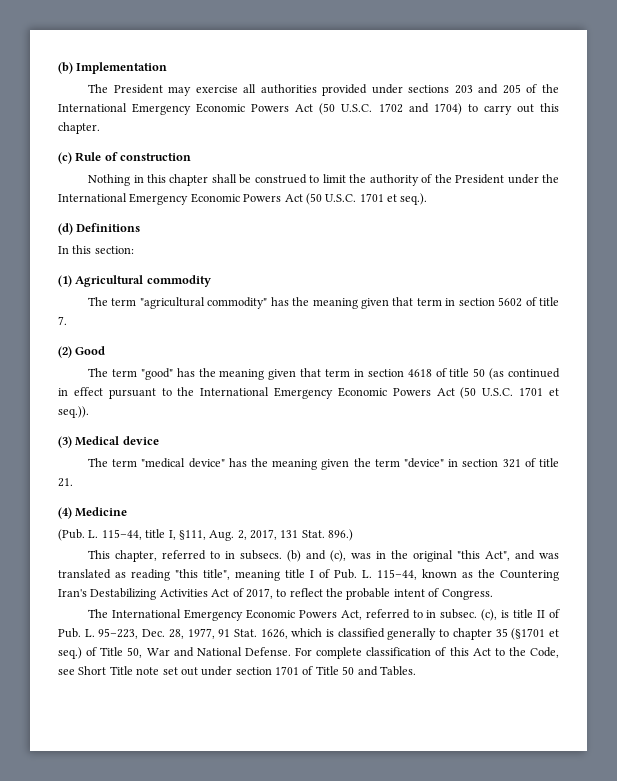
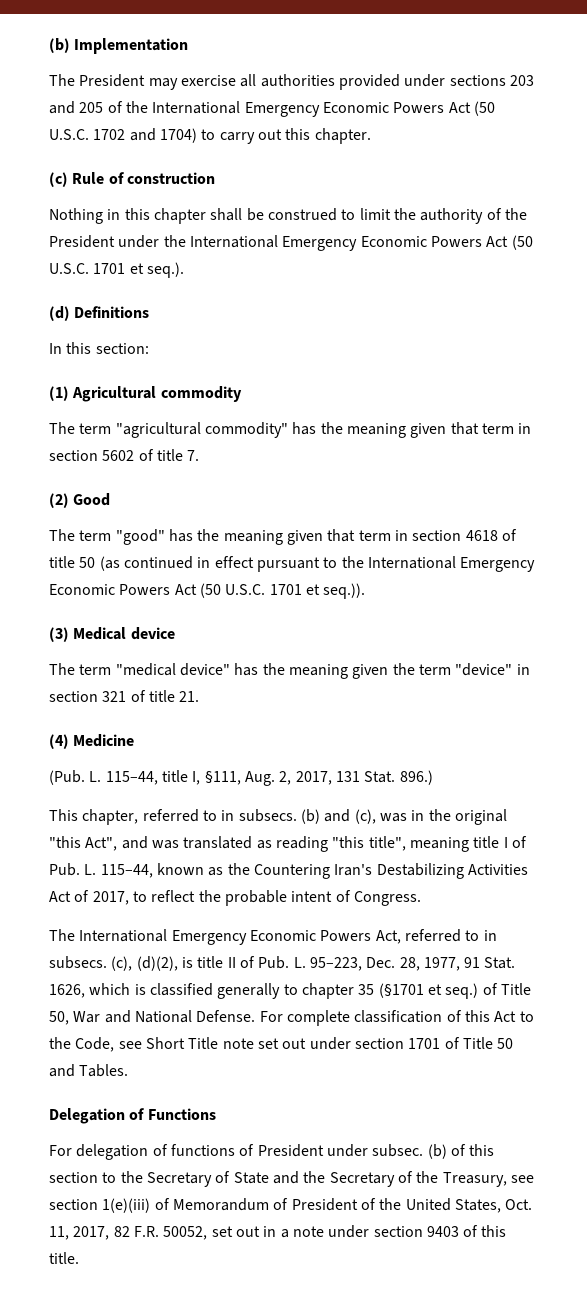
- The International Emergency Economic Powers Act, referred to in subsec. (c), is title II of Pub. L. 95–223, Dec. 28, 1977, 91 Stat.
+ The International Emergency Economic Powers Act, referred to in subsecs. (c), (d)(2), is title II of Pub. L. 95–223, Dec. 28, 1977, 91 Stat.
+ Delegation of Functions
+ For delegation of functions of President under subsec. (b) of this section to the Secretary of State and the Secretary of the Treasury, see section 1(e)(iii) of Memorandum of President of the United States, Oct. 11, 2017, 82 F.R. 50052, set out in a note under section 9403 of this title.

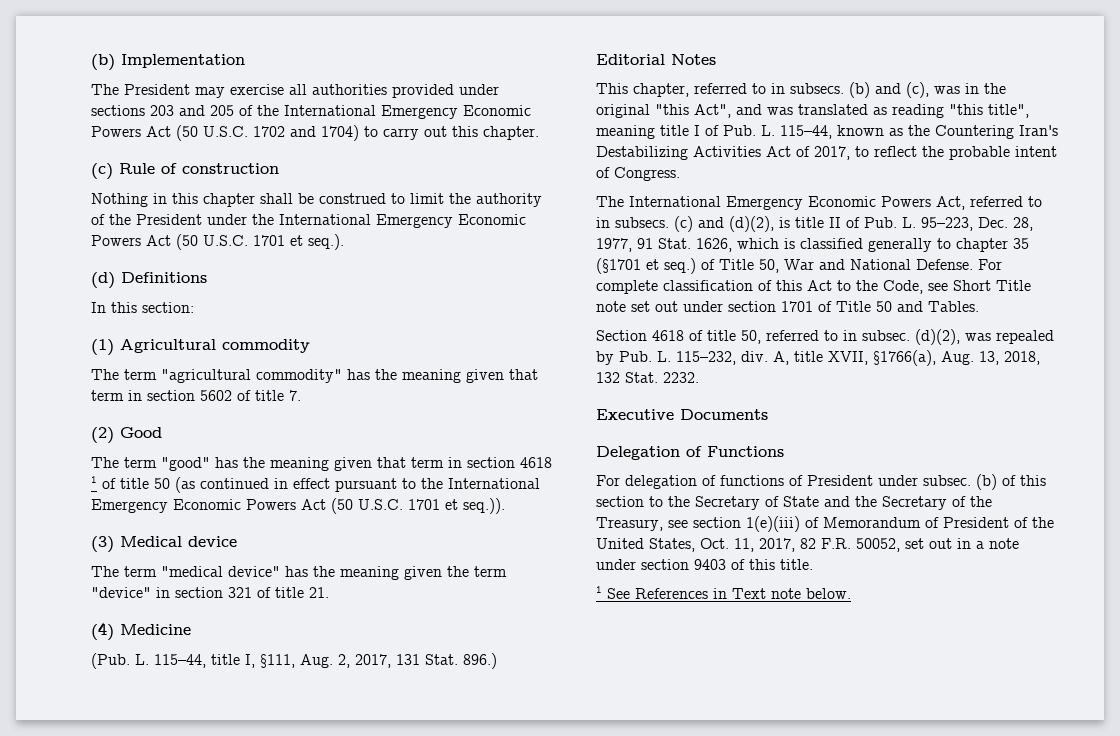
- The term "good" has the meaning given that term in section 4618 of title 50 (as continued in effect pursuant to the International Emergency Economic Powers Act (50 U.S.C. 1701 et seq.)).
+ The term "good" has the meaning given that term in section 4618 1 of title 50 (as continued in effect pursuant to the International Emergency Economic Powers Act (50 U.S.C. 1701 et seq.)).
+ Editorial Notes
- (c), (d)(2), is title II of Pub. L. 95–223, Dec. 28, 1977, 91 Stat.
+ (c) and (d)(2), is title II of Pub. L. 95–223, Dec. 28, 1977, 91 Stat.
+ Section 4618 of title 50, referred to in subsec. (d)(2), was repealed by Pub. L. 115–232, div. A, title XVII, §1766(a), Aug. 13, 2018, 132 Stat. 2232.
+ Executive Documents
+ 1 See References in Text note below.

